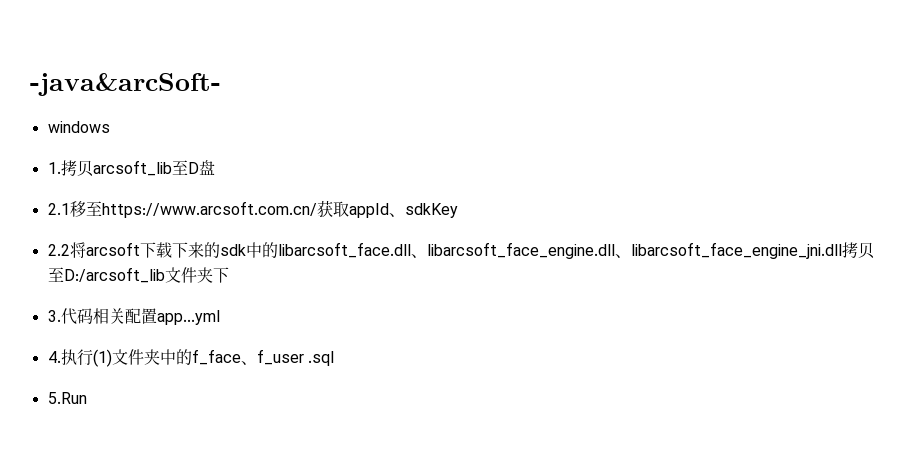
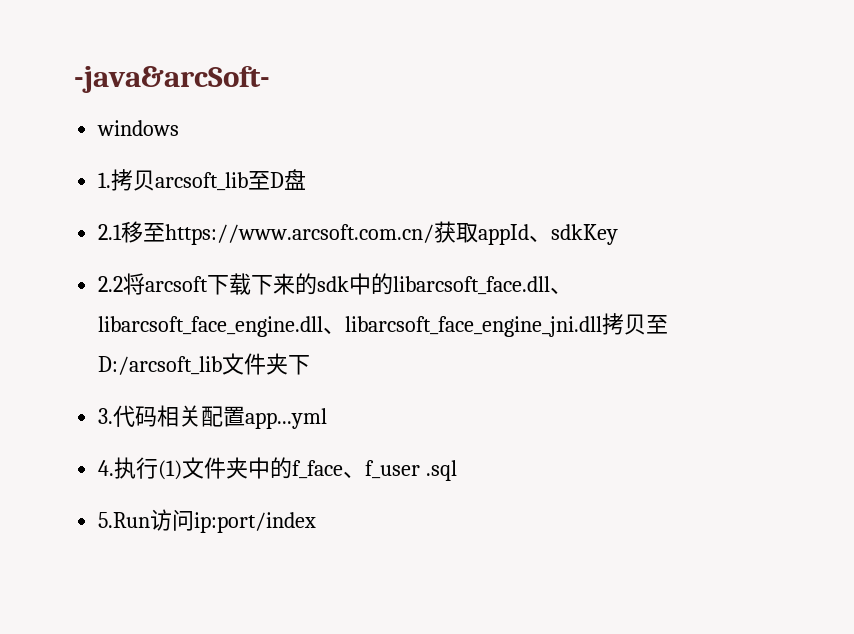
- 5.Run
+ 5.Run访问ip:port/index

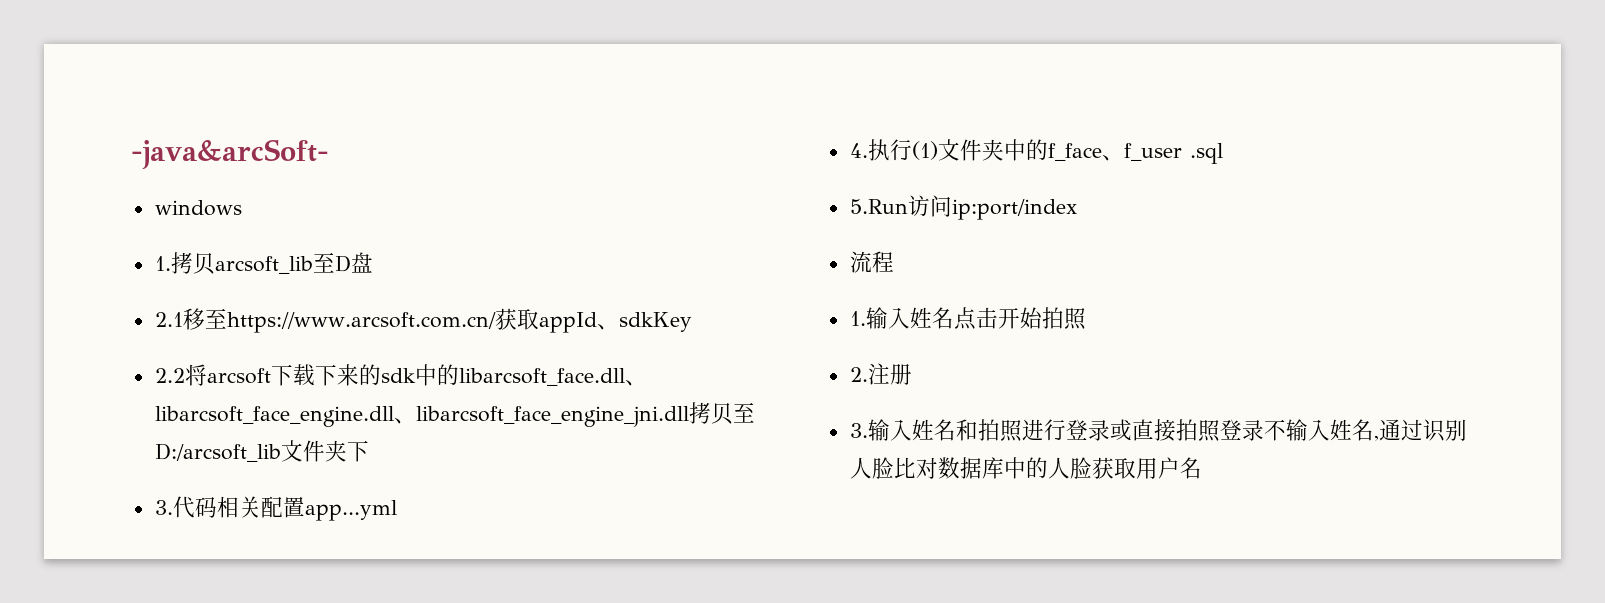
+ 流程
+ 1.输入姓名点击开始拍照
+ 2.注册
+ 3.输入姓名和拍照进行登录或直接拍照登录不输入姓名,通过识别人脸比对数据库中的人脸获取用户名

